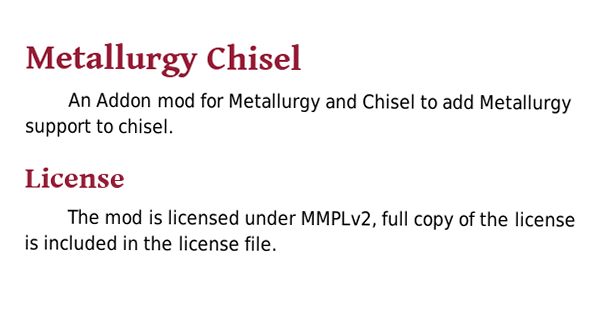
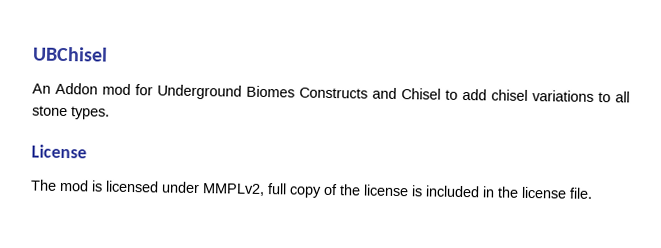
- Metallurgy Chisel
+ UBChisel
- An Addon mod for Metallurgy and Chisel to add Metallurgy support to chisel.
+ An Addon mod for Underground Biomes Constructs and Chisel to add chisel variations to all stone types.

